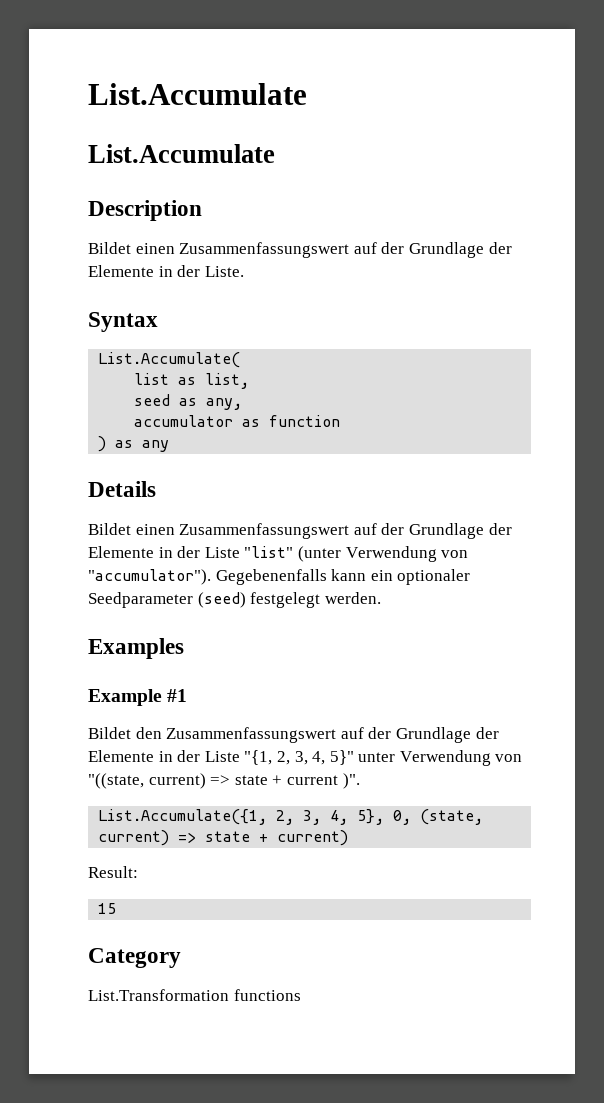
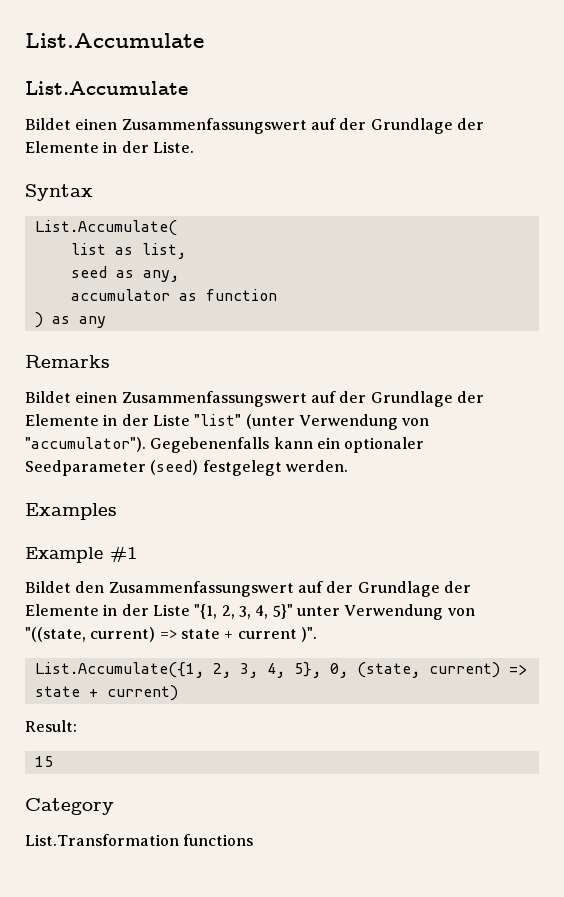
- Description
- Details
+ Remarks

